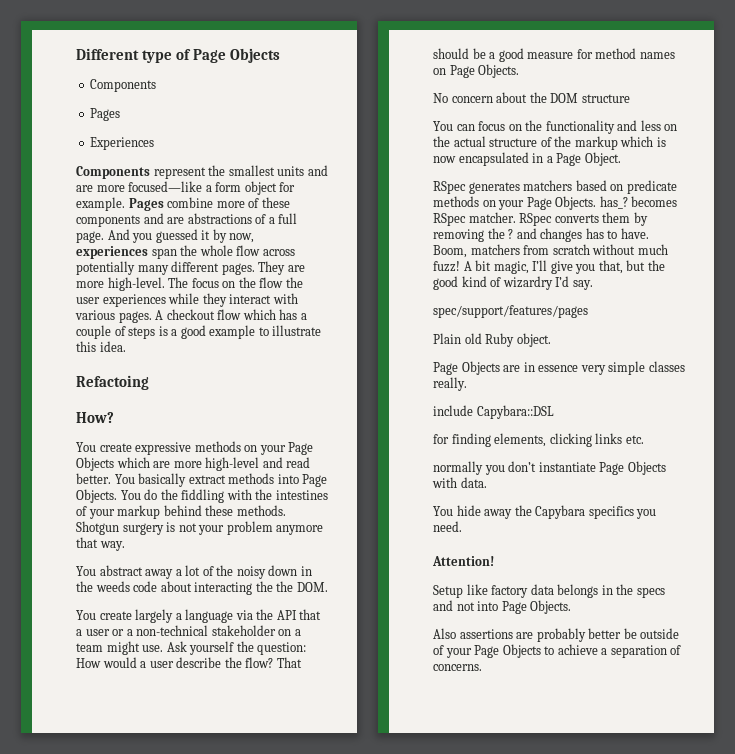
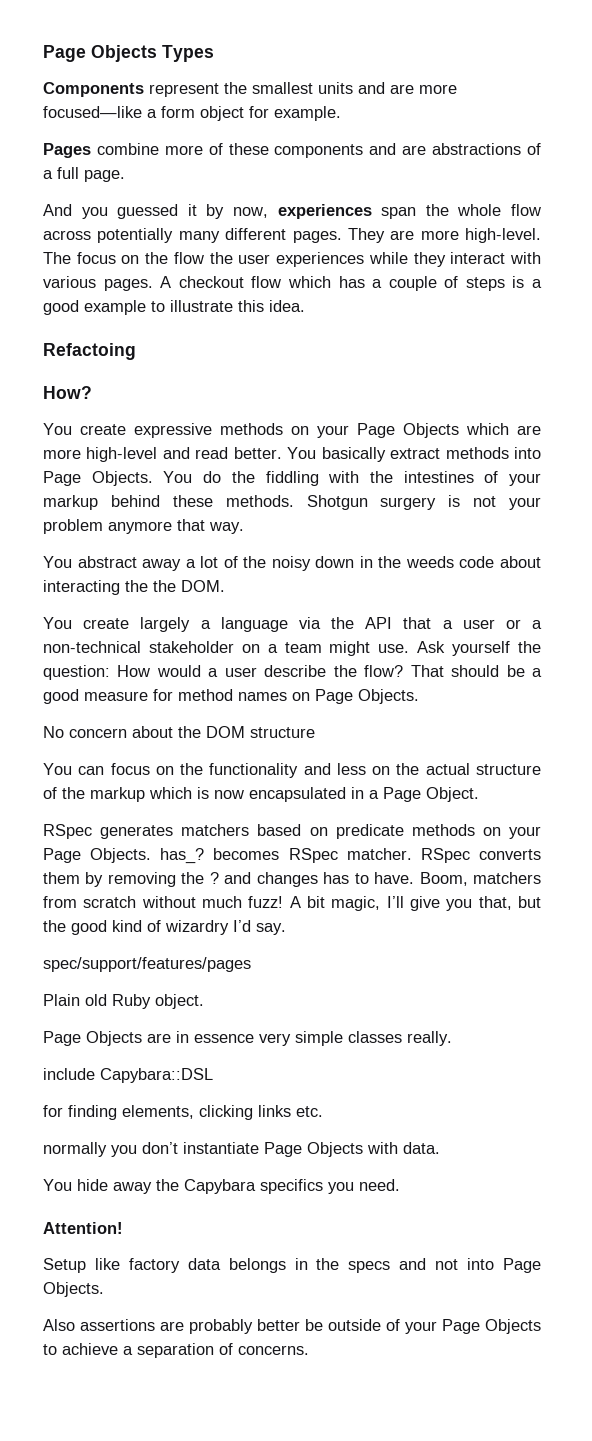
- Different type of Page Objects
- Components
- Pages
- Experiences
+ Page Objects Types
- Components represent the smallest units and are more focused—like a form object for example. Pages combine more of these components and are abstractions of a full page. And you guessed it by now, experiences span the whole flow across potentially many different pages.
+ Components represent the smallest units and are more focused—like a form object for example.
+ Pages combine more of these components and are abstractions of a full page.
+ And you guessed it by now, experiences span the whole flow across potentially many different pages.

